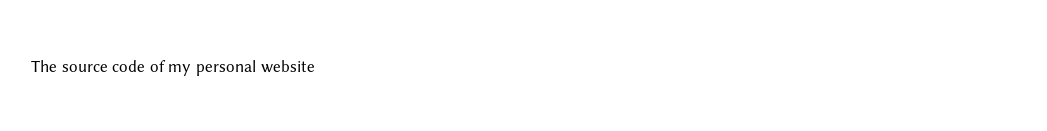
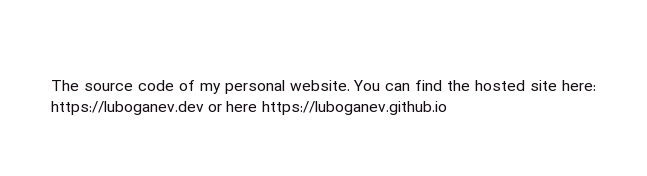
- The source code of my personal website
+ The source code of my personal website. You can find the hosted site here: https://luboganev.dev or here https://luboganev.github.io

